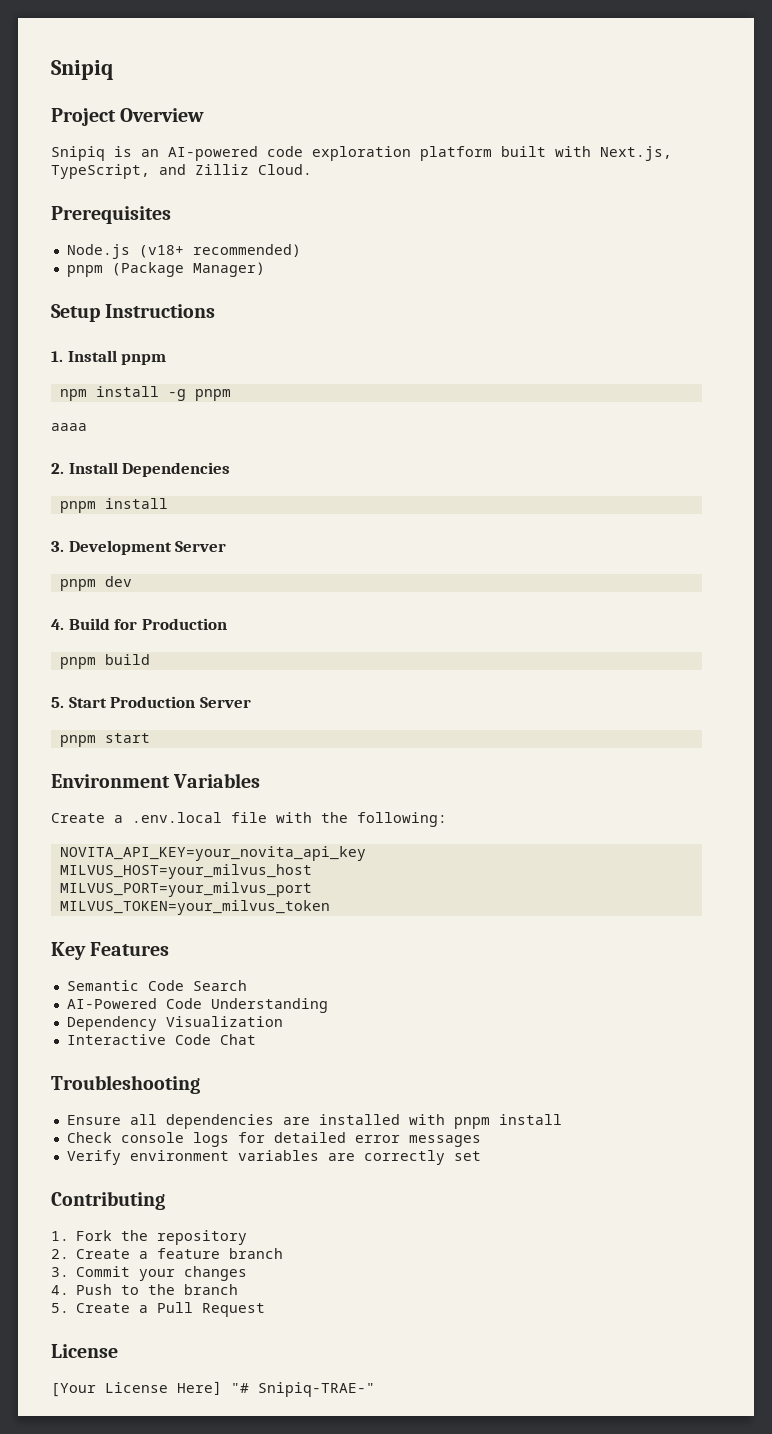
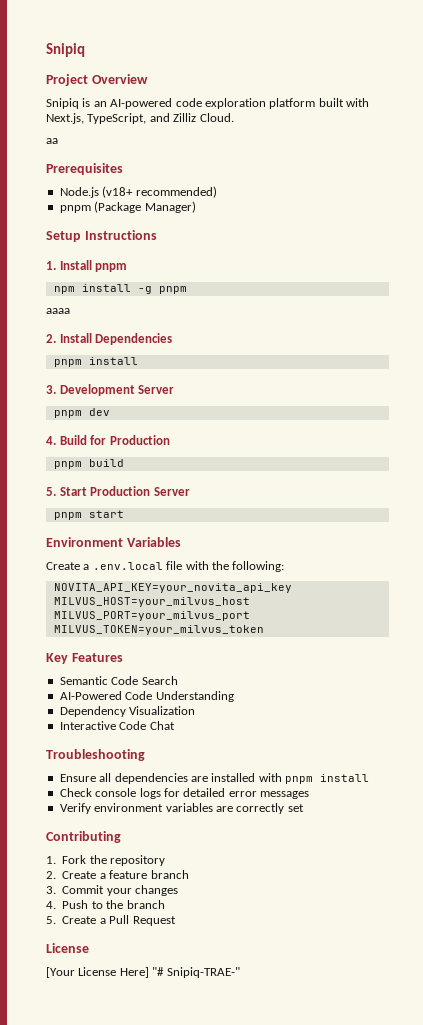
+ aa

